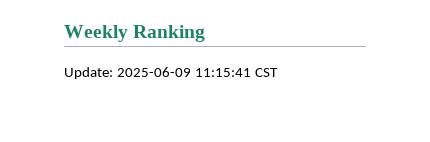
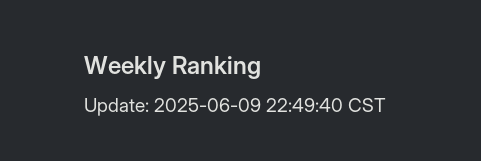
- Update: 2025-06-09 11:15:41 CST
+ Update: 2025-06-09 22:49:40 CST

